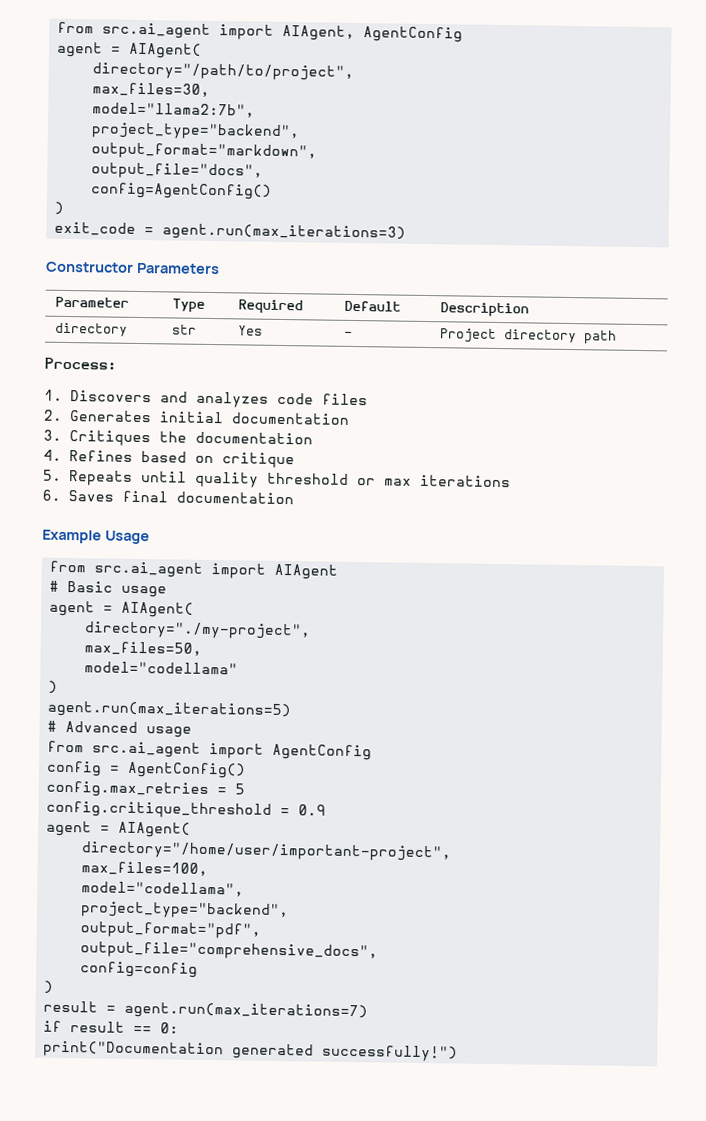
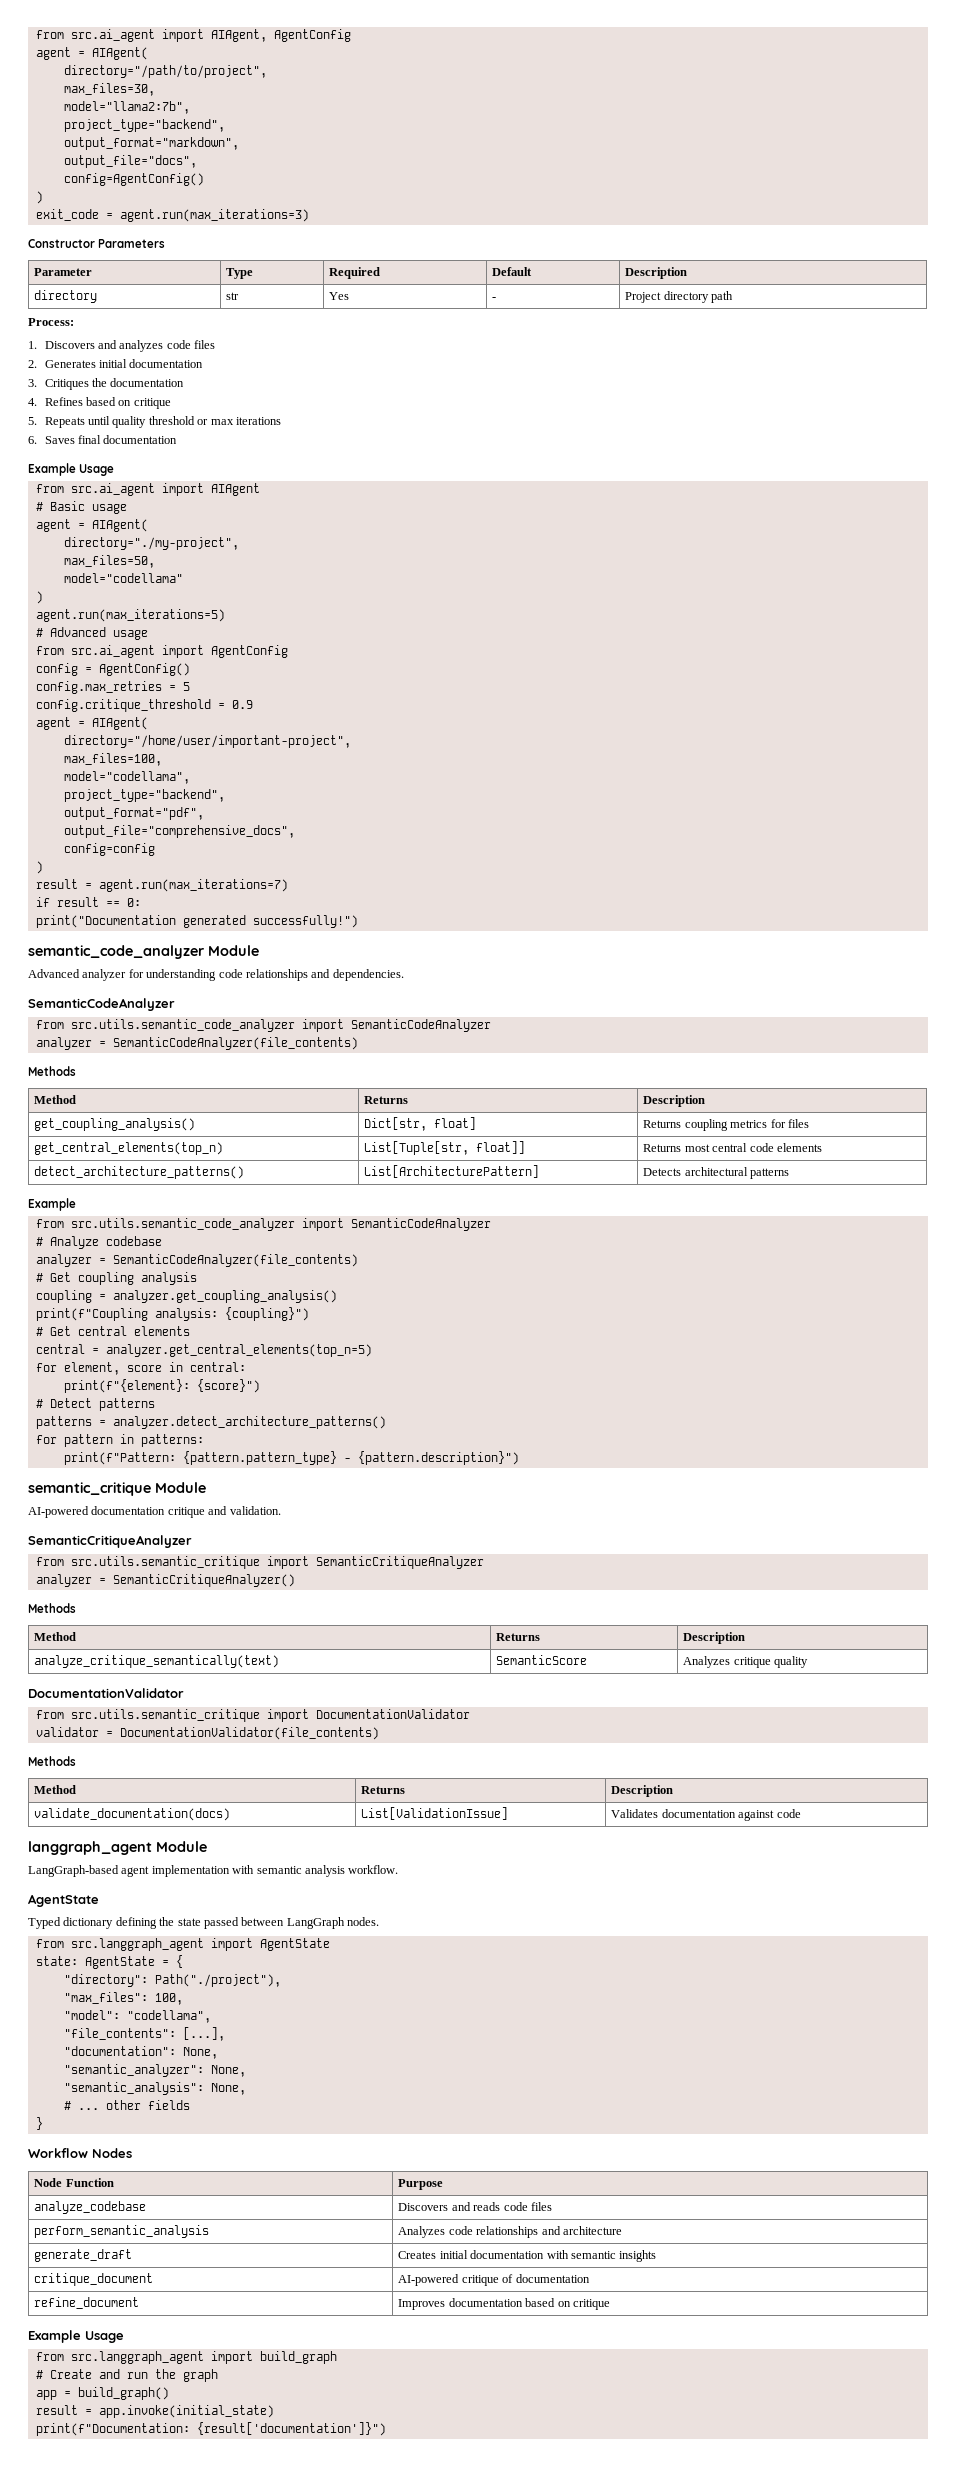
+ semantic_code_analyzer Module
+ Advanced analyzer for understanding code relationships and dependencies.
+ SemanticCodeAnalyzer
+ from src.utils.semantic_code_analyzer import SemanticCodeAnalyzer
+ analyzer = SemanticCodeAnalyzer(file_contents)
+ Methods
+ Method | Returns | Description
+ get_coupling_analysis() | Dict[str, float] | Returns coupling metrics for files
+ get_central_elements(top_n) | List[Tuple[str, float]] | Returns most central code elements
+ detect_architecture_patterns() | List[ArchitecturePattern] | Detects architectural patterns
+ Example
+ from src.utils.semantic_code_analyzer import SemanticCodeAnalyzer
+ # Analyze codebase
+ analyzer = SemanticCodeAnalyzer(file_contents)
+ # Get coupling analysis
+ coupling = analyzer.get_coupling_analysis()
+ print(f"Coupling analysis: {coupling}")
+ # Get central elements
+ central = analyzer.get_central_elements(top_n=5)
+ for element, score in central:
+ print(f"{element}: {score}")
+ # Detect patterns
+ patterns = analyzer.detect_architecture_patterns()
+ for pattern in patterns:
+ print(f"Pattern: {pattern.pattern_type} - {pattern.description}")
+ semantic_critique Module
+ AI-powered documentation critique and validation.
+ SemanticCritiqueAnalyzer
+ from src.utils.semantic_critique import SemanticCritiqueAnalyzer
+ analyzer = SemanticCritiqueAnalyzer()
+ Methods
+ Method | Returns | Description
+ analyze_critique_semantically(text) | SemanticScore | Analyzes critique quality
+ DocumentationValidator
+ from src.utils.semantic_critique import DocumentationValidator
+ validator = DocumentationValidator(file_contents)
+ Methods
+ Method | Returns | Description
+ validate_documentation(docs) | List[ValidationIssue] | Validates documentation against code
+ langgraph_agent Module
+ LangGraph-based agent implementation with semantic analysis workflow.
+ AgentState
+ Typed dictionary defining the state passed between LangGraph nodes.
+ from src.langgraph_agent import AgentState
+ state: AgentState = {
+ "directory": Path("./project"),
+ "max_files": 100,
+ "model": "codellama",
+ "file_contents": [...],
+ "documentation": None,
+ "semantic_analyzer": None,
+ "semantic_analysis": None,
+ # ... other fields
+ }
+ Workflow Nodes
+ Node Function | Purpose
+ analyze_codebase | Discovers and reads code files
+ perform_semantic_analysis | Analyzes code relationships and architecture
+ generate_draft | Creates initial documentation with semantic insights
+ critique_document | AI-powered critique of documentation
+ refine_document | Improves documentation based on critique
+ Example Usage
+ from src.langgraph_agent import build_graph
+ # Create and run the graph
+ app = build_graph()
+ result = app.invoke(initial_state)
+ print(f"Documentation: {result['documentation']}")

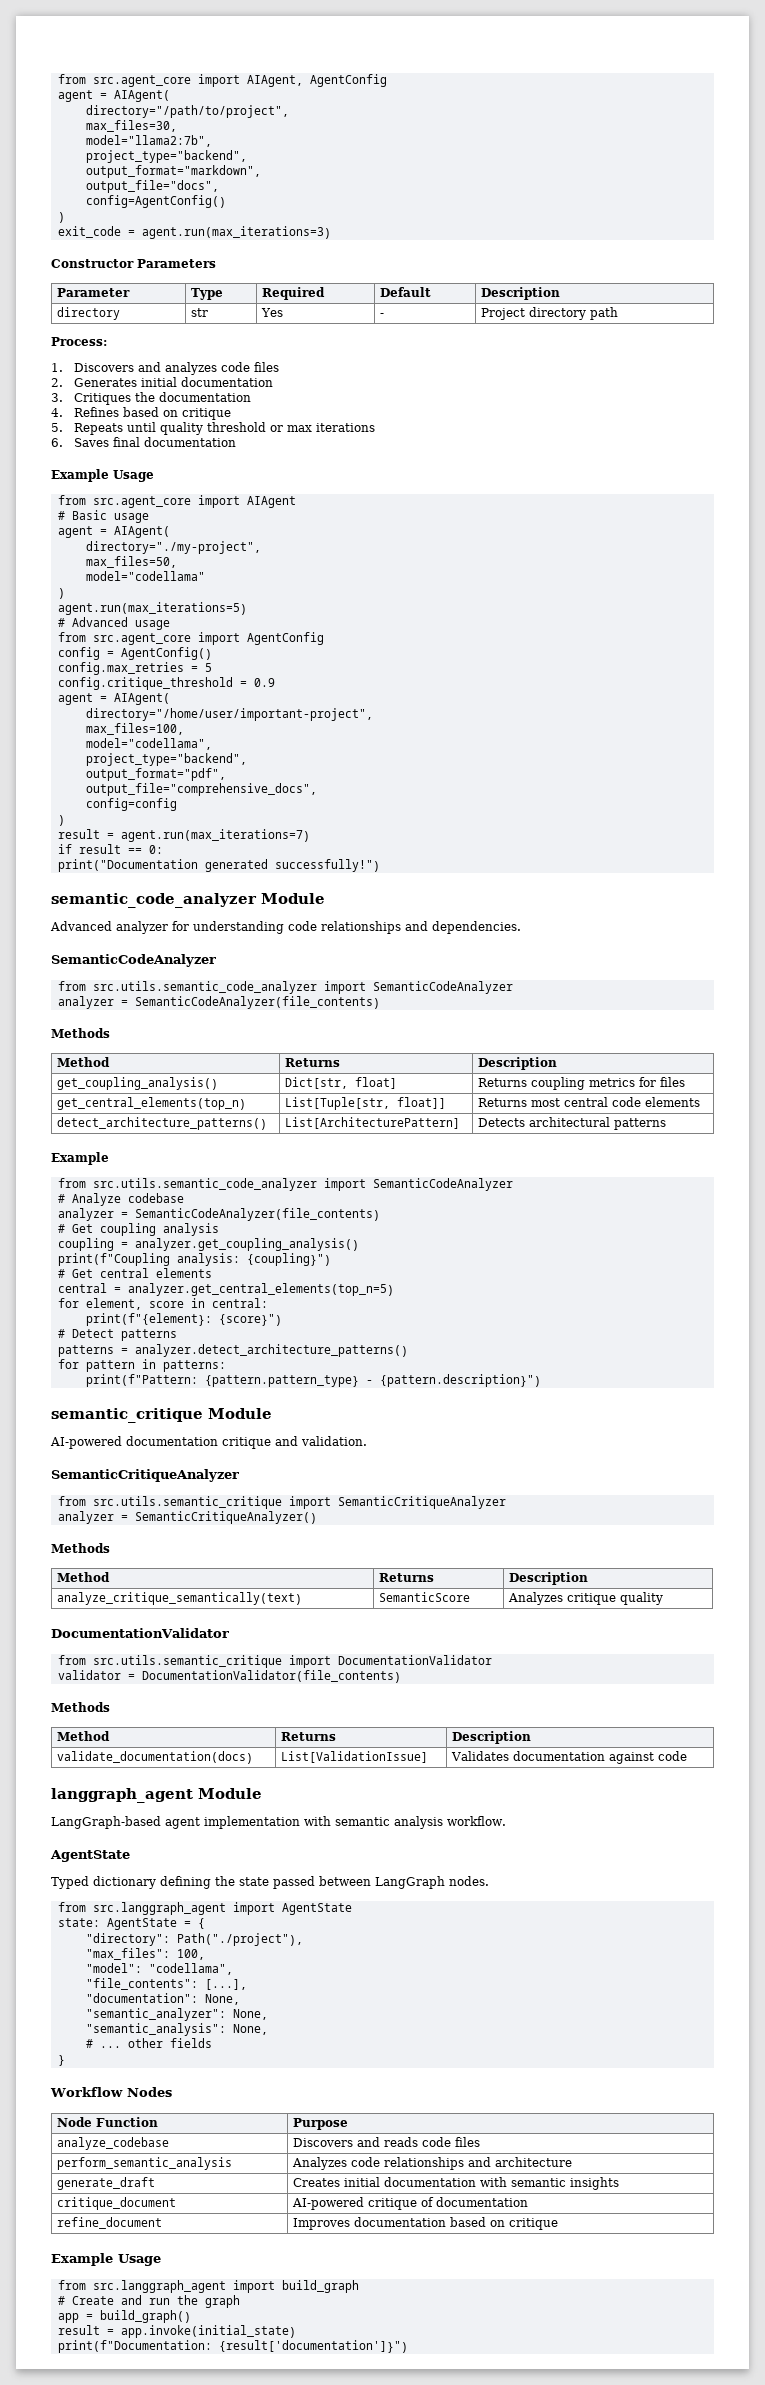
- from src.ai_agent import AIAgent, AgentConfig
+ from src.agent_core import AIAgent, AgentConfig
- from src.ai_agent import AIAgent
+ from src.agent_core import AIAgent
- from src.ai_agent import AgentConfig
+ from src.agent_core import AgentConfig

